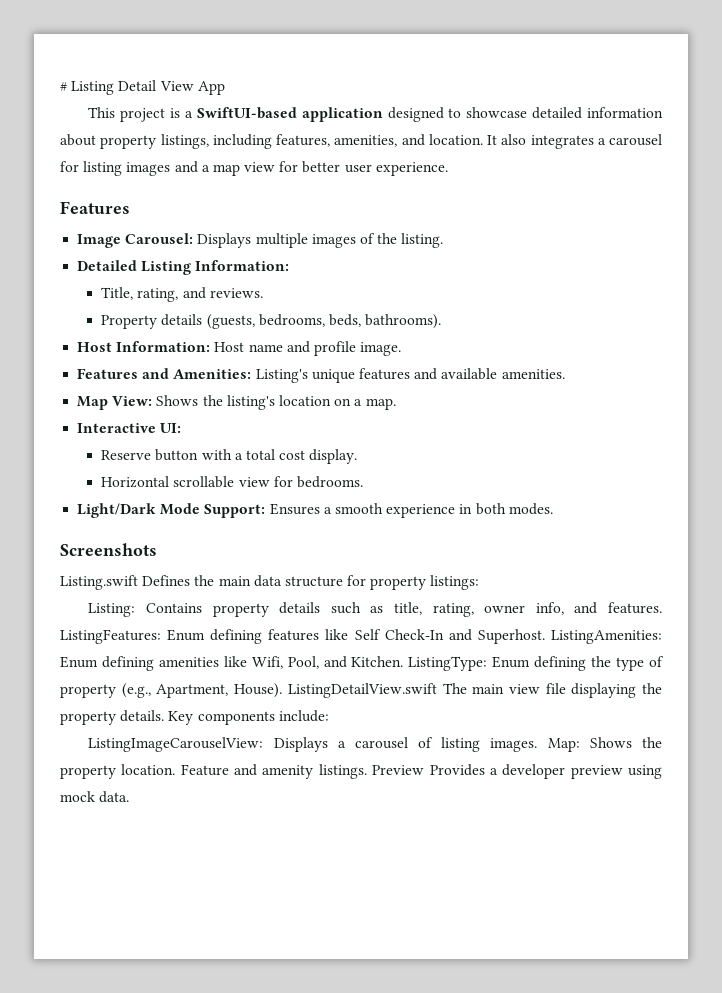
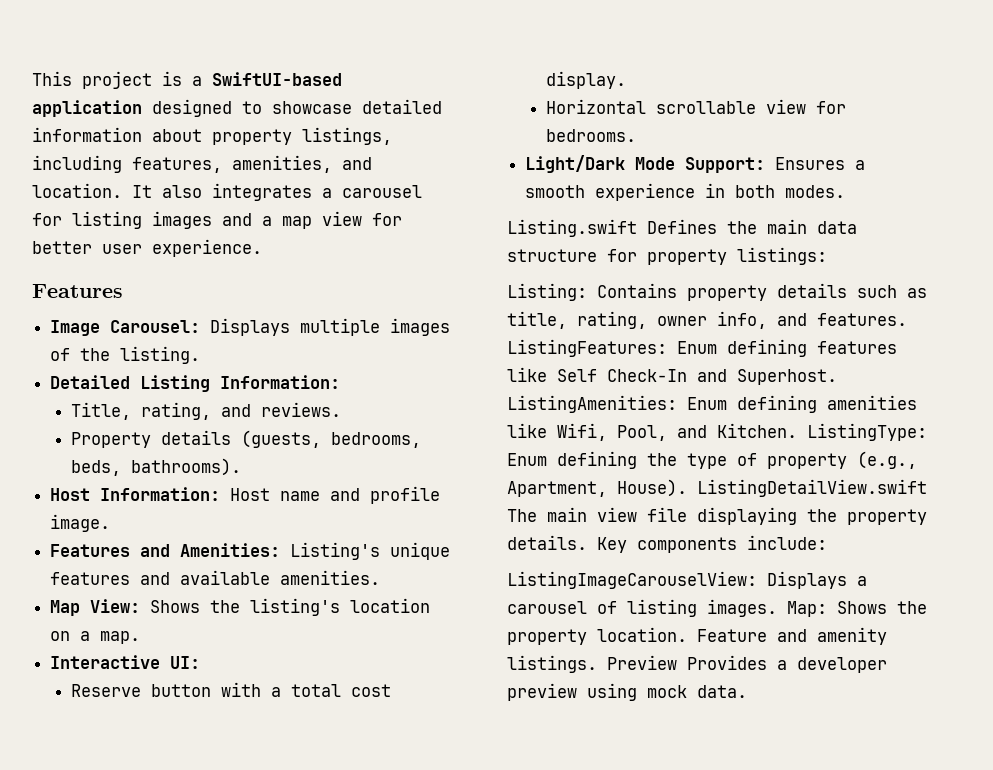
- # Listing Detail View App
- Screenshots

